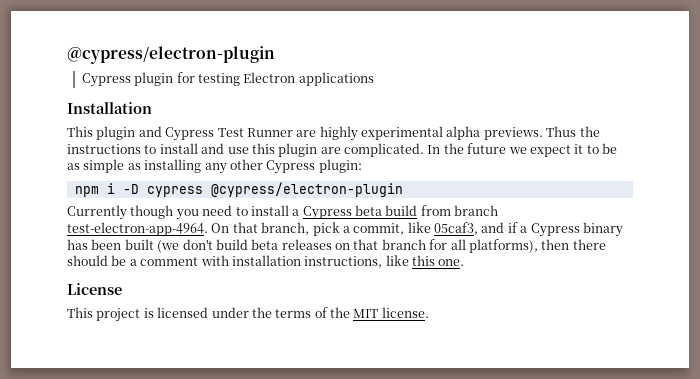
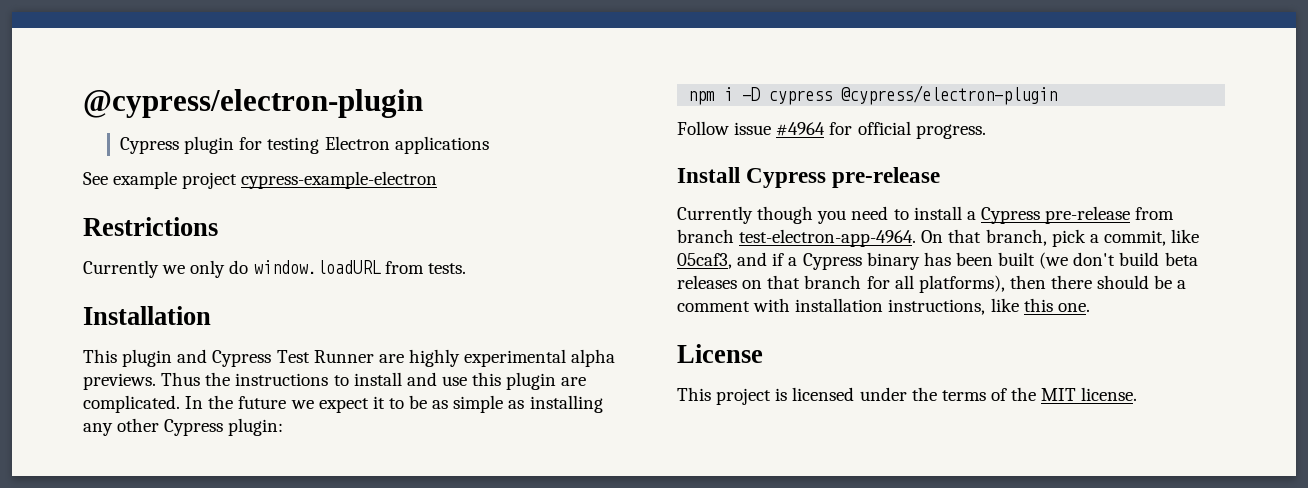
+ See example project cypress-example-electron
+ Restrictions
+ Currently we only do window.loadURL from tests.
+ Follow issue #4964 for official progress.
+ Install Cypress pre-release
- Currently though you need to install a Cypress beta build from branch test-electron-app-4964.
+ Currently though you need to install a Cypress pre-release from branch test-electron-app-4964.

